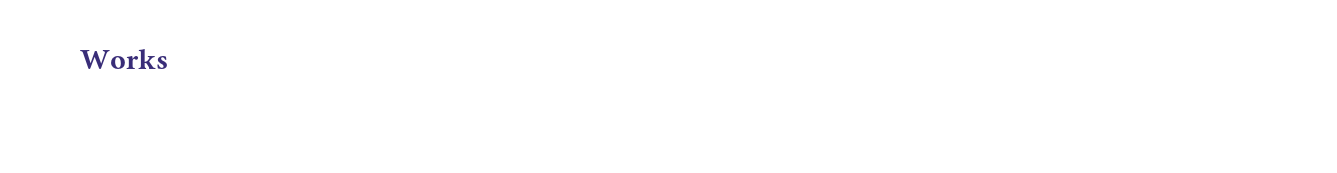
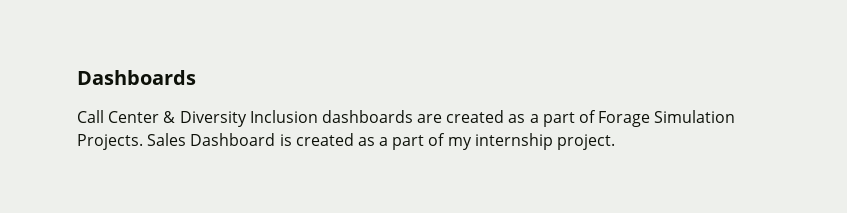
- Works
+ Dashboards
+ Call Center & Diversity Inclusion dashboards are created as a part of Forage Simulation Projects. Sales Dashboard is created as a part of my internship project.

